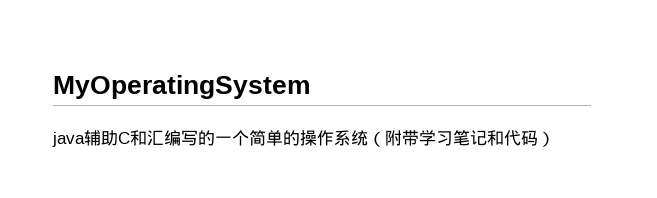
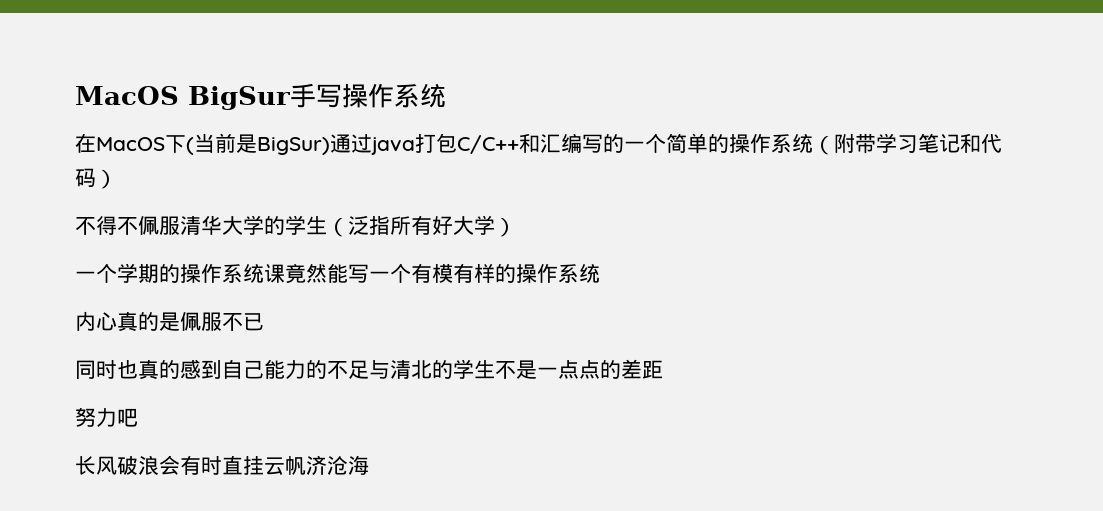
- MyOperatingSystem
- java辅助C和汇编写的一个简单的操作系统（附带学习笔记和代码）
+ MacOS BigSur手写操作系统
+ 在MacOS下(当前是BigSur)通过java打包C/C++和汇编写的一个简单的操作系统（附带学习笔记和代码）
+ 不得不佩服清华大学的学生（泛指所有好大学）
+ 一个学期的操作系统课竟然能写一个有模有样的操作系统
+ 内心真的是佩服不已
+ 同时也真的感到自己能力的不足与清北的学生不是一点点的差距
+ 努力吧
+ 长风破浪会有时直挂云帆济沧海

